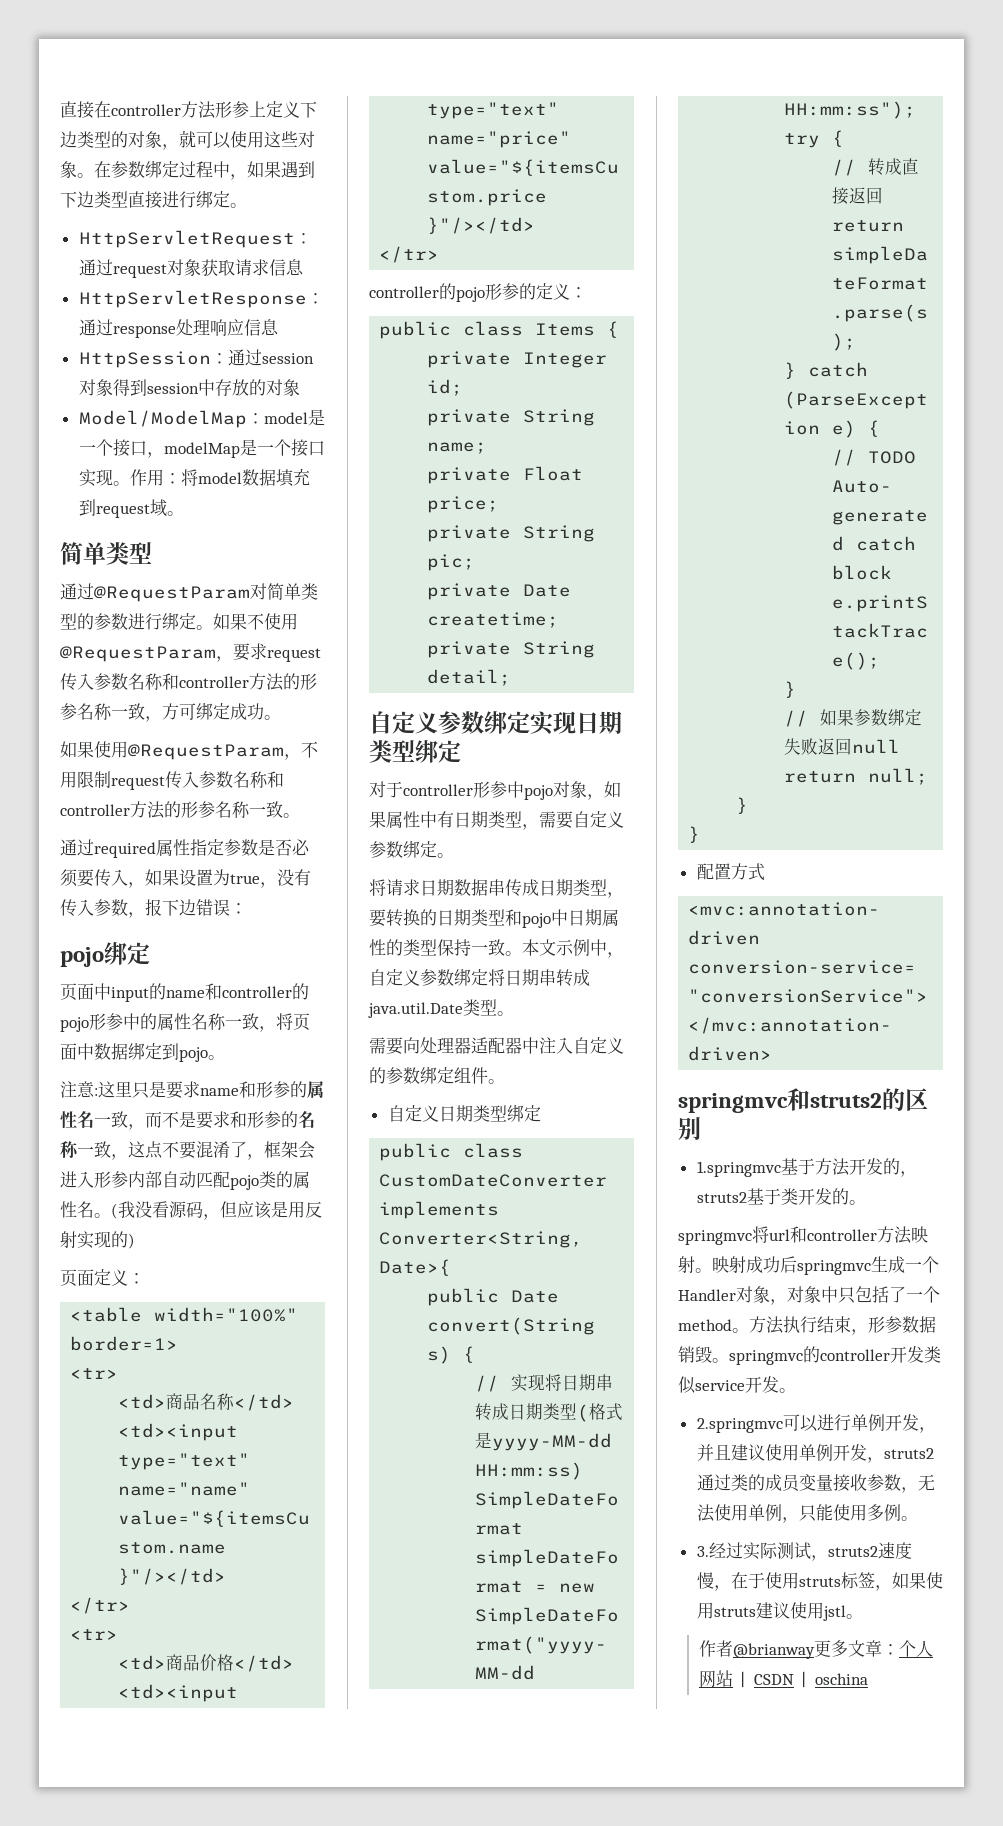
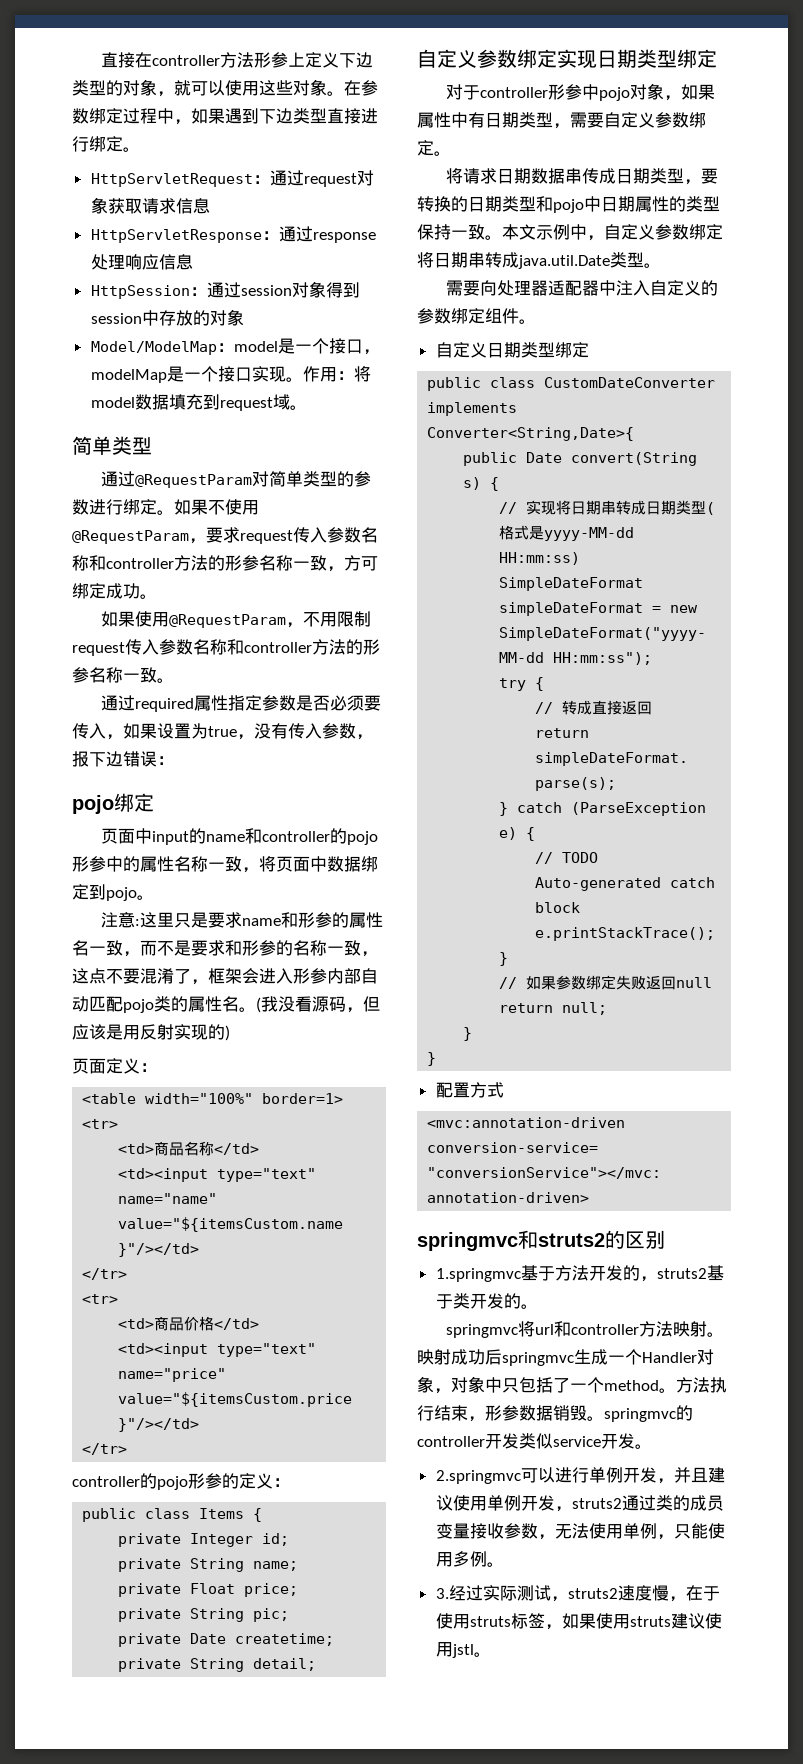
- 作者@brianway更多文章：个人网站 | CSDN | oschina

